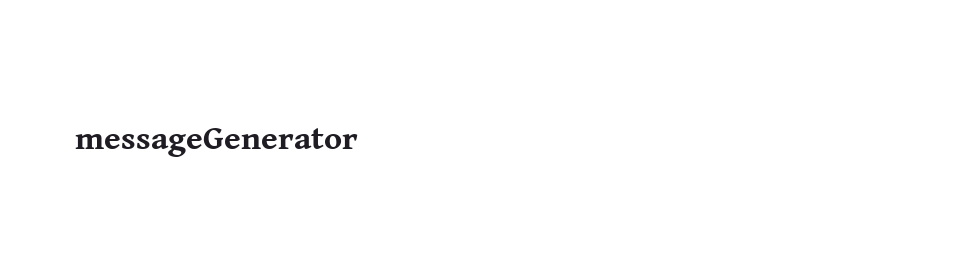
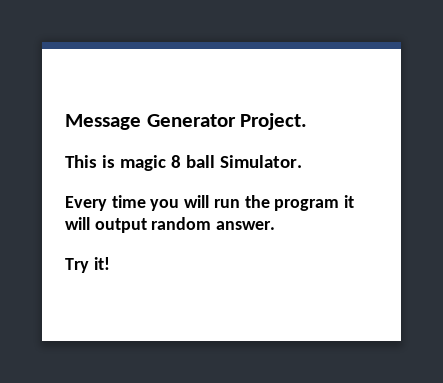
- messageGenerator
+ Message Generator Project.
+ This is magic 8 ball Simulator.
+ Every time you will run the program it will output random answer.
+ Try it!

